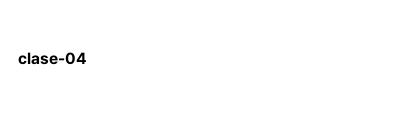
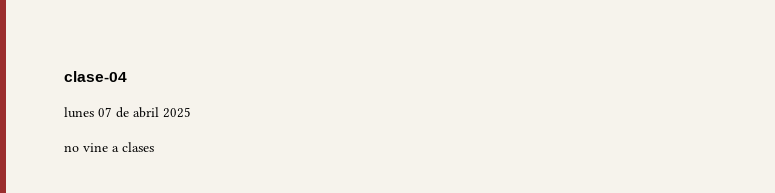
+ lunes 07 de abril 2025
+ no vine a clases

